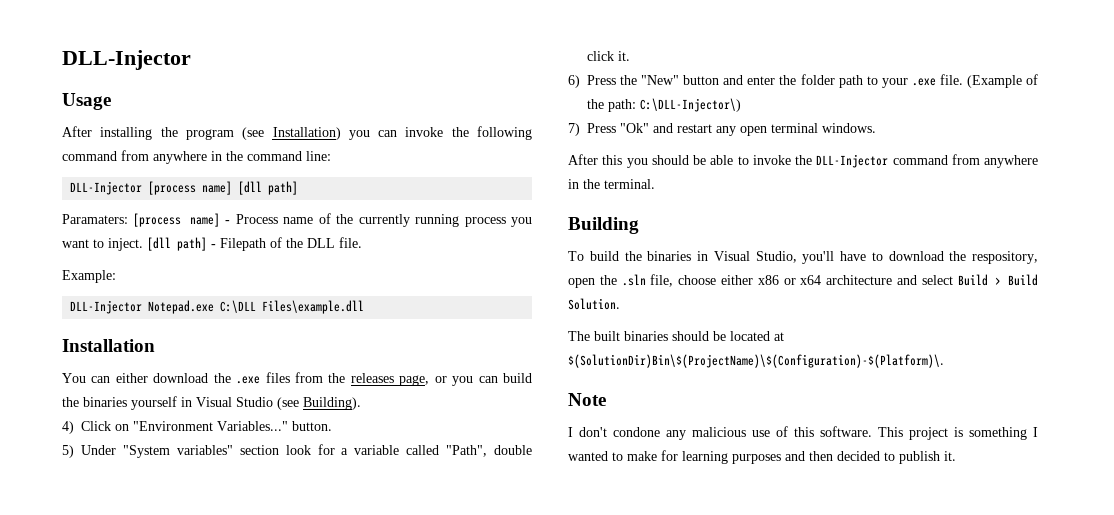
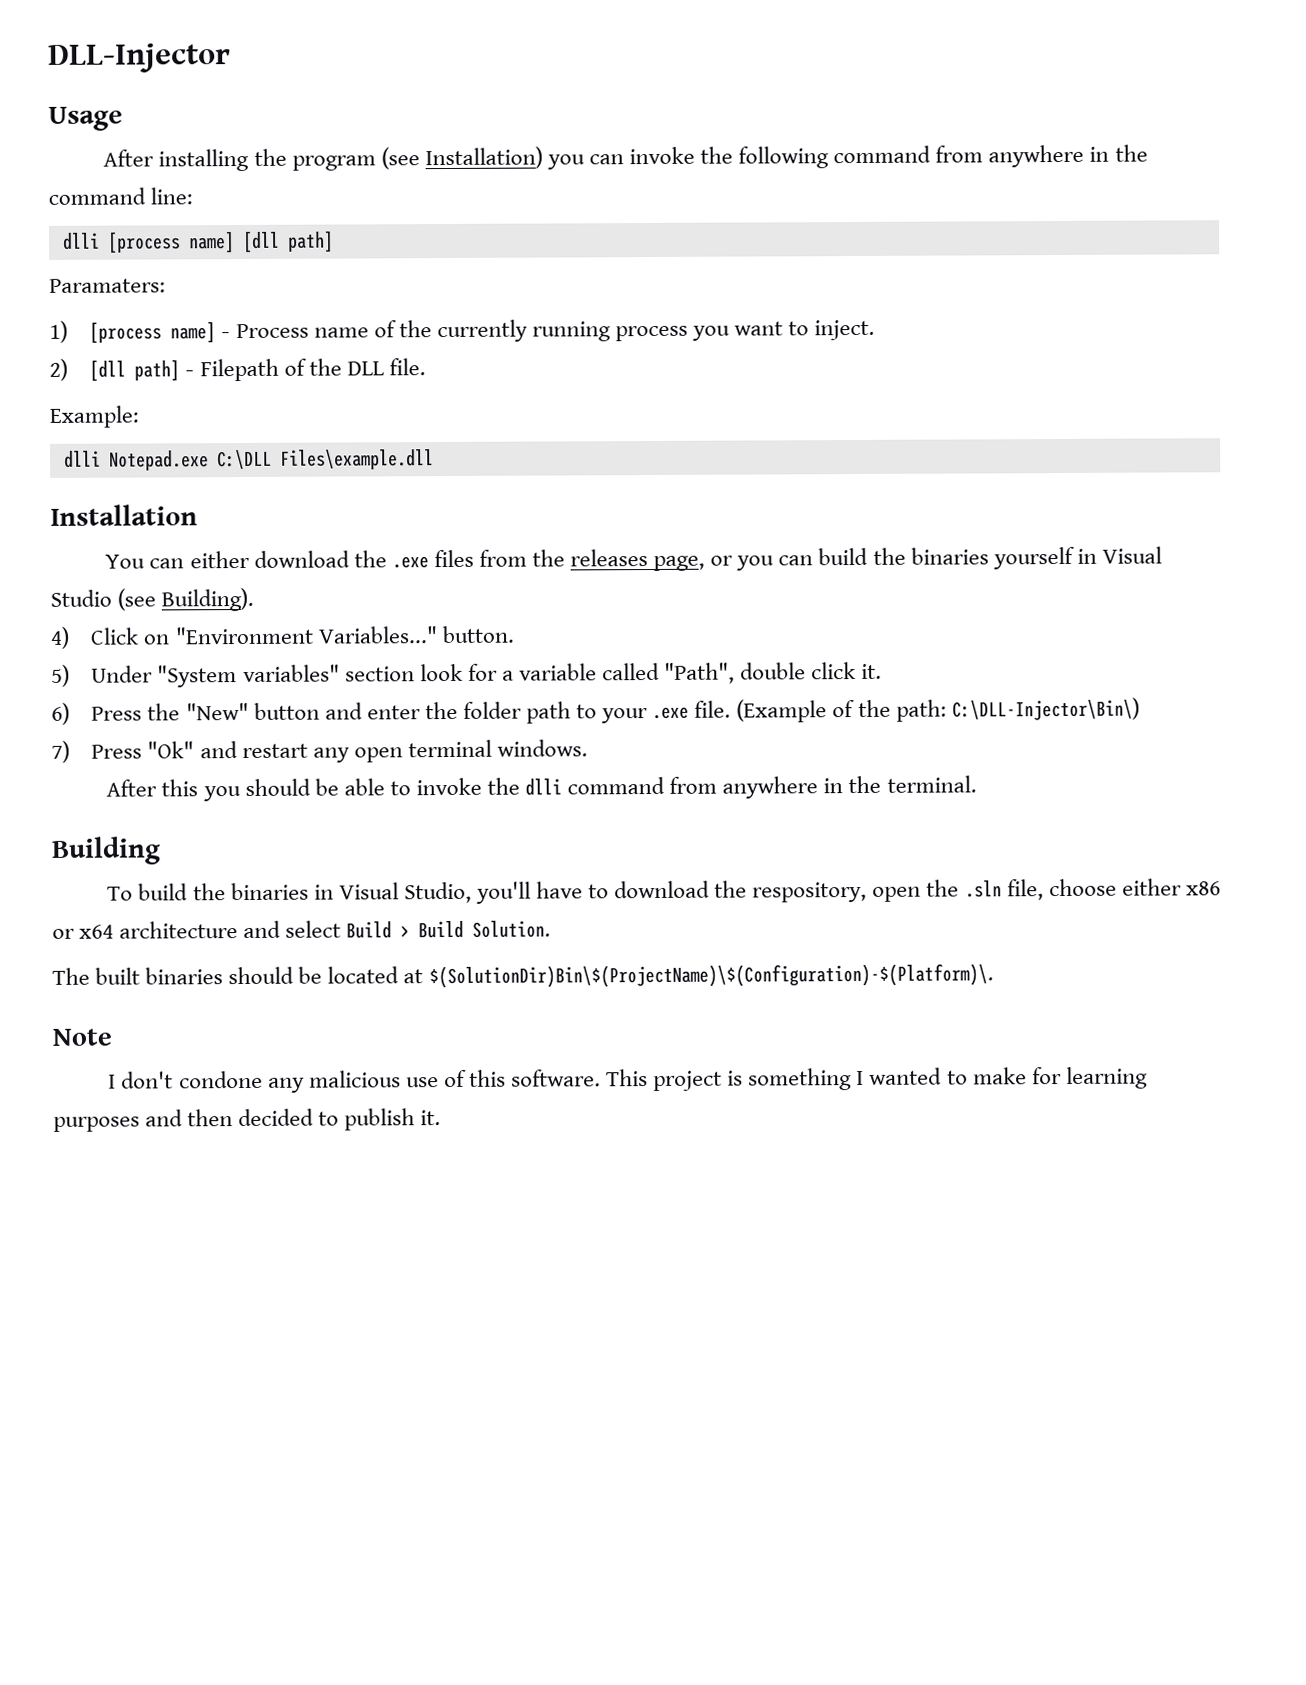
- DLL-Injector [process name] [dll path]
+ dlli [process name] [dll path]
- Paramaters: [process name] - Process name of the currently running process you want to inject. [dll path] - Filepath of the DLL file.
+ Paramaters:
+ 1) [process name] - Process name of the currently running process you want to inject.
+ 2) [dll path] - Filepath of the DLL file.
- DLL-Injector Notepad.exe C:\DLL Files\example.dll
+ dlli Notepad.exe C:\DLL Files\example.dll
- (Example of the path: C:\DLL-Injector\)
+ (Example of the path: C:\DLL-Injector\Bin\)
- After this you should be able to invoke the DLL-Injector command from anywhere in the terminal.
+ After this you should be able to invoke the dlli command from anywhere in the terminal.

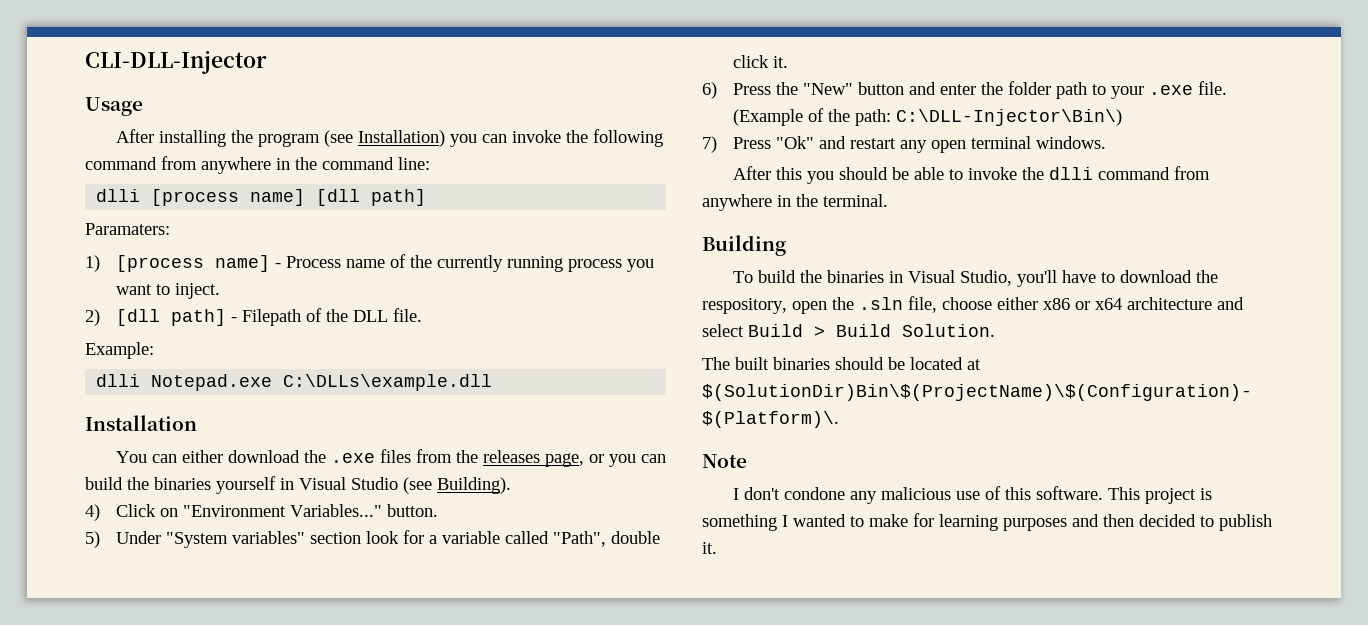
- DLL-Injector
+ CLI-DLL-Injector
- dlli Notepad.exe C:\DLL Files\example.dll
+ dlli Notepad.exe C:\DLLs\example.dll

